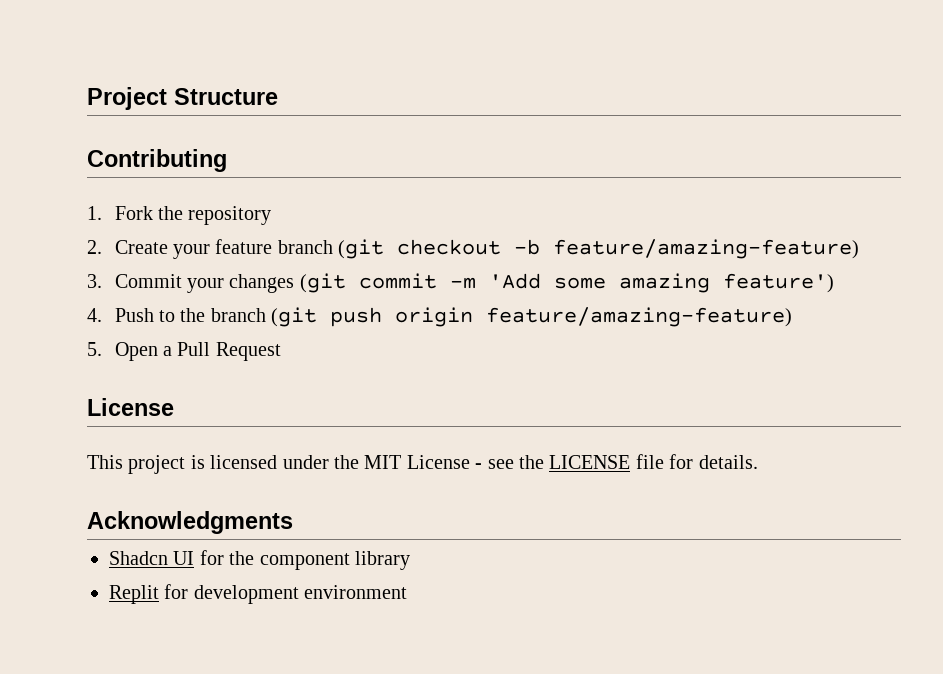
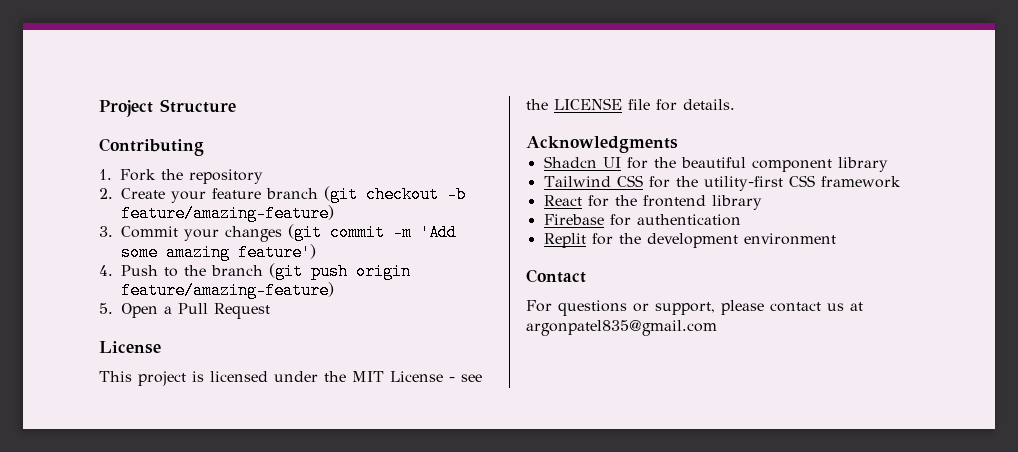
- Shadcn UI for the component library
+ Shadcn UI for the beautiful component library
+ Tailwind CSS for the utility-first CSS framework
+ React for the frontend library
+ Firebase for authentication
- Replit for development environment
+ Replit for the development environment
+ Contact
+ For questions or support, please contact us at argonpatel835@gmail.com

